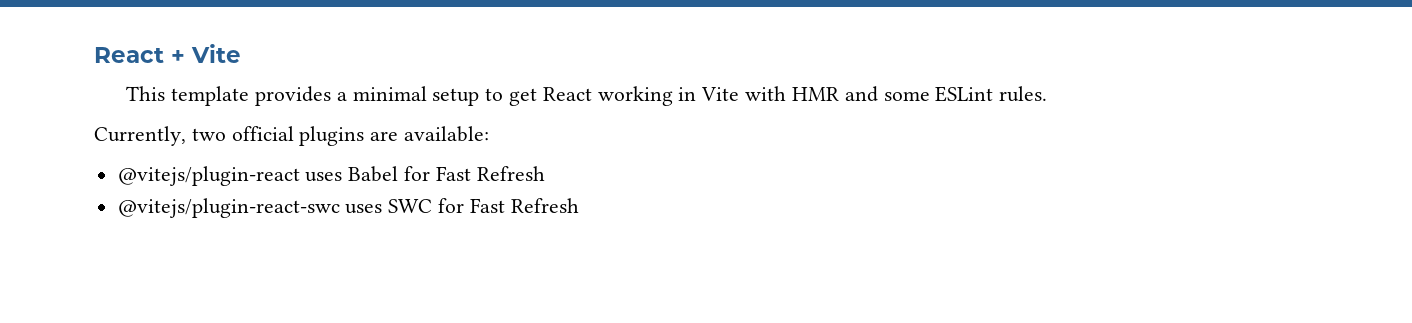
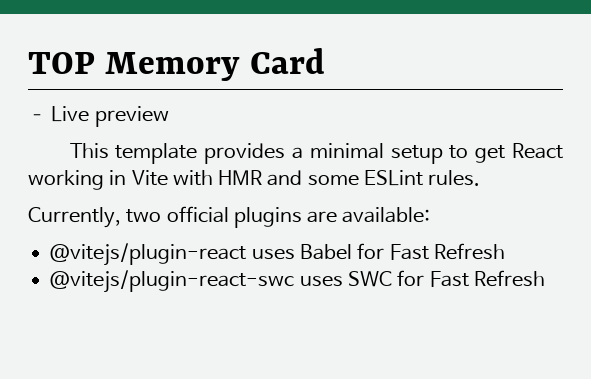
- React + Vite
+ TOP Memory Card
+ – Live preview

